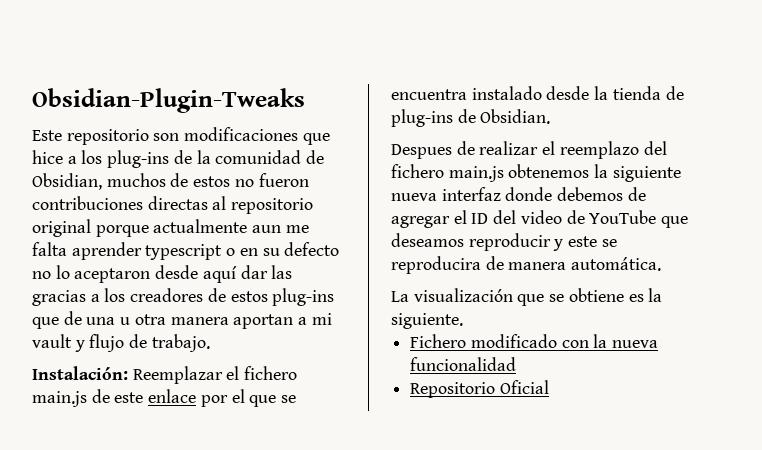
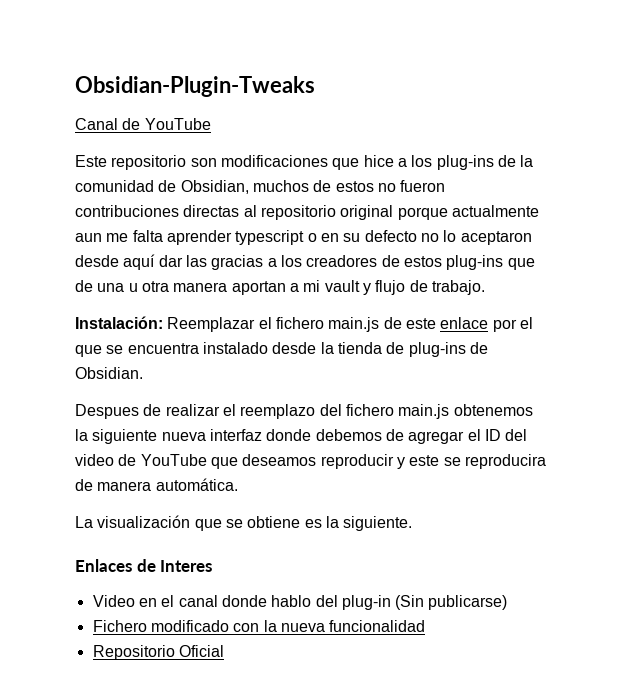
+ Canal de YouTube
+ Enlaces de Interes
+ Video en el canal donde hablo del plug-in (Sin publicarse)

